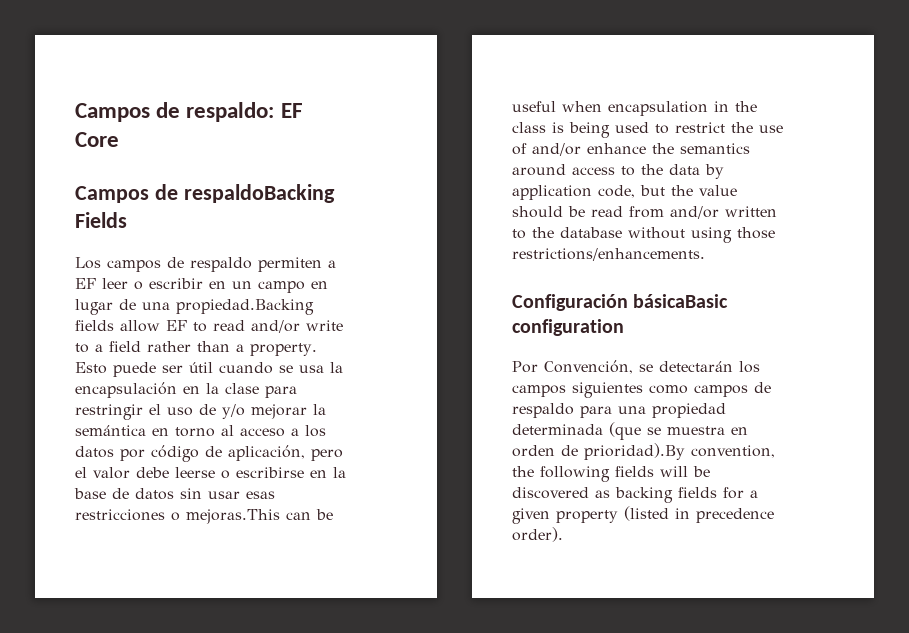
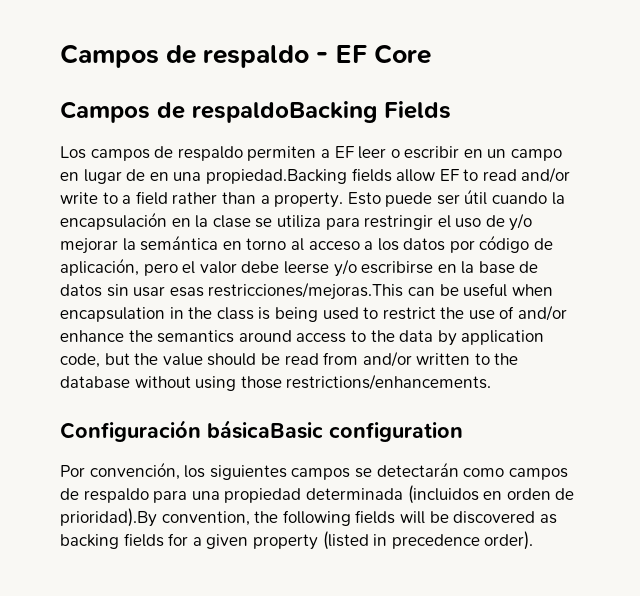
- Campos de respaldo: EF Core
+ Campos de respaldo - EF Core
- Los campos de respaldo permiten a EF leer o escribir en un campo en lugar de una propiedad.Backing fields allow EF to read and/or write to a field rather than a property.
+ Los campos de respaldo permiten a EF leer o escribir en un campo en lugar de en una propiedad.Backing fields allow EF to read and/or write to a field rather than a property.
- Esto puede ser útil cuando se usa la encapsulación en la clase para restringir el uso de y/o mejorar la semántica en torno al acceso a los datos por código de aplicación, pero el valor debe leerse o escribirse en la base de datos sin usar esas restricciones o mejoras.This can be useful when encapsulation in the class is being used to restrict the use of and/or enhance the semantics around access to the data by application code, but the value should be read from and/or written to the database without using those restrictions/enhancements.
+ Esto puede ser útil cuando la encapsulación en la clase se utiliza para restringir el uso de y/o mejorar la semántica en torno al acceso a los datos por código de aplicación, pero el valor debe leerse y/o escribirse en la base de datos sin usar esas restricciones/mejoras.This can be useful when encapsulation in the class is being used to restrict the use of and/or enhance the semantics around access to the data by application code, but the value should be read from and/or written to the database without using those restrictions/enhancements.
- Por Convención, se detectarán los campos siguientes como campos de respaldo para una propiedad determinada (que se muestra en orden de prioridad).By convention, the following fields will be discovered as backing fields for a given property (listed in precedence order).
+ Por convención, los siguientes campos se detectarán como campos de respaldo para una propiedad determinada (incluidos en orden de prioridad).By convention, the following fields will be discovered as backing fields for a given property (listed in precedence order).

